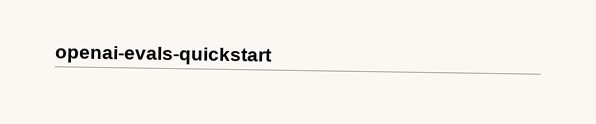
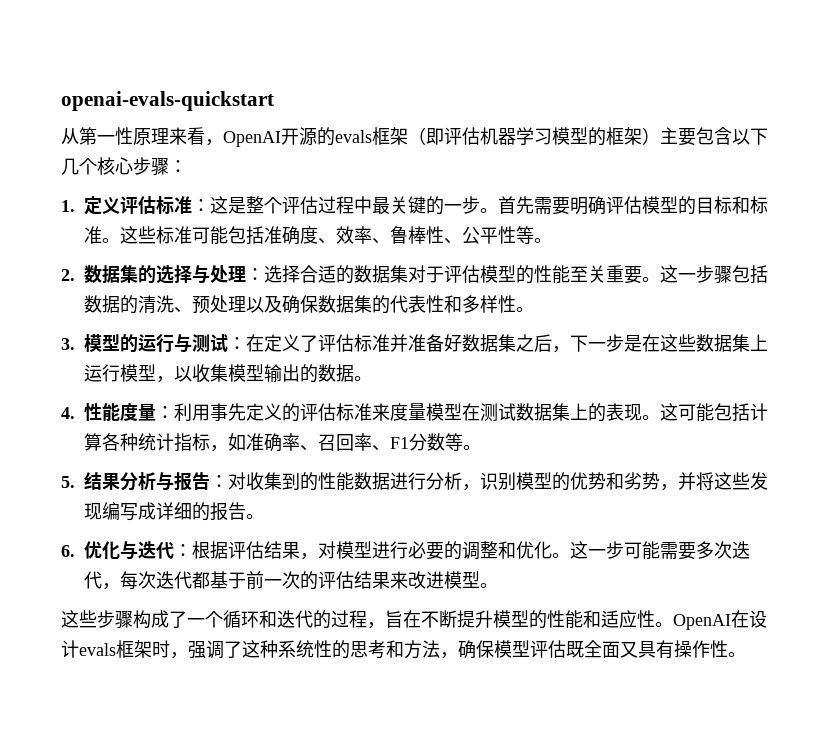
+ 从第一性原理来看，OpenAI开源的evals框架（即评估机器学习模型的框架）主要包含以下几个核心步骤：
+ 1.定义评估标准：这是整个评估过程中最关键的一步。首先需要明确评估模型的目标和标准。这些标准可能包括准确度、效率、鲁棒性、公平性等。
+ 2.数据集的选择与处理：选择合适的数据集对于评估模型的性能至关重要。这一步骤包括数据的清洗、预处理以及确保数据集的代表性和多样性。
+ 3.模型的运行与测试：在定义了评估标准并准备好数据集之后，下一步是在这些数据集上运行模型，以收集模型输出的数据。
+ 4.性能度量：利用事先定义的评估标准来度量模型在测试数据集上的表现。这可能包括计算各种统计指标，如准确率、召回率、F1分数等。
+ 5.结果分析与报告：对收集到的性能数据进行分析，识别模型的优势和劣势，并将这些发现编写成详细的报告。
+ 6.优化与迭代：根据评估结果，对模型进行必要的调整和优化。这一步可能需要多次迭代，每次迭代都基于前一次的评估结果来改进模型。
+ 这些步骤构成了一个循环和迭代的过程，旨在不断提升模型的性能和适应性。OpenAI在设计evals框架时，强调了这种系统性的思考和方法，确保模型评估既全面又具有操作性。

